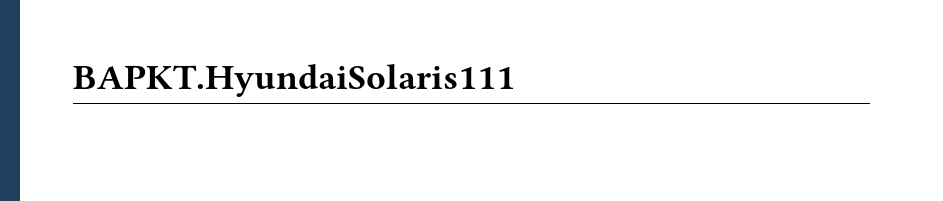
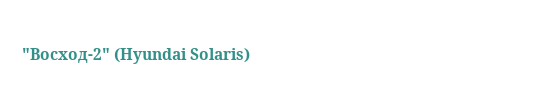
- BAPKT.HyundaiSolaris111
+ "Восход-2" (Hyundai Solaris)

